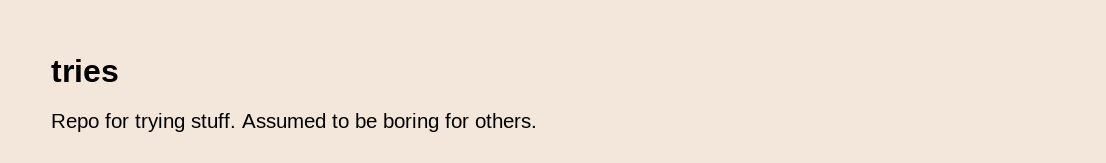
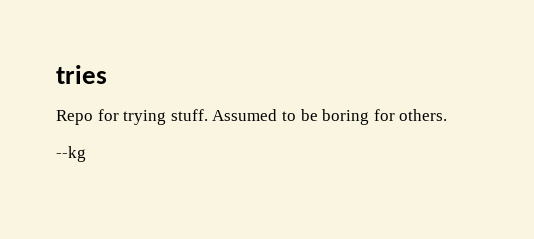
+ --kg

